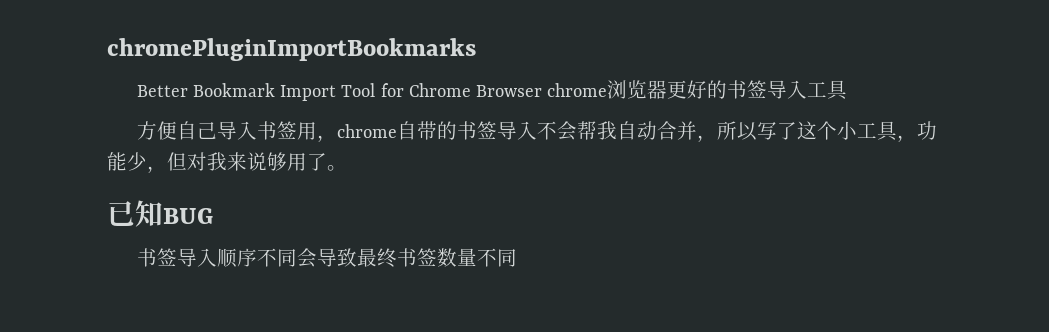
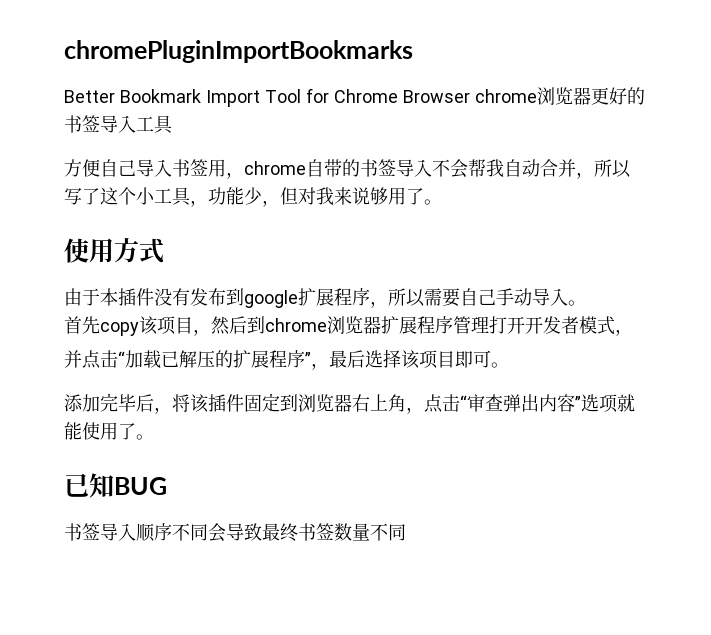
+ 使用方式
+ 由于本插件没有发布到google扩展程序，所以需要自己手动导入。
+ 首先copy该项目，然后到chrome浏览器扩展程序管理打开开发者模式，
+ 并点击“加载已解压的扩展程序”，最后选择该项目即可。
+ 添加完毕后，将该插件固定到浏览器右上角，点击“审查弹出内容”选项就能使用了。

